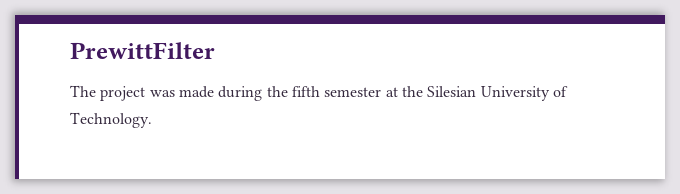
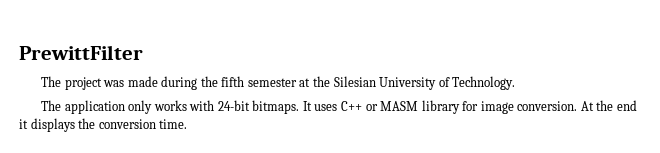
+ The application only works with 24-bit bitmaps. It uses C++ or MASM library for image conversion. At the end it displays the conversion time.

